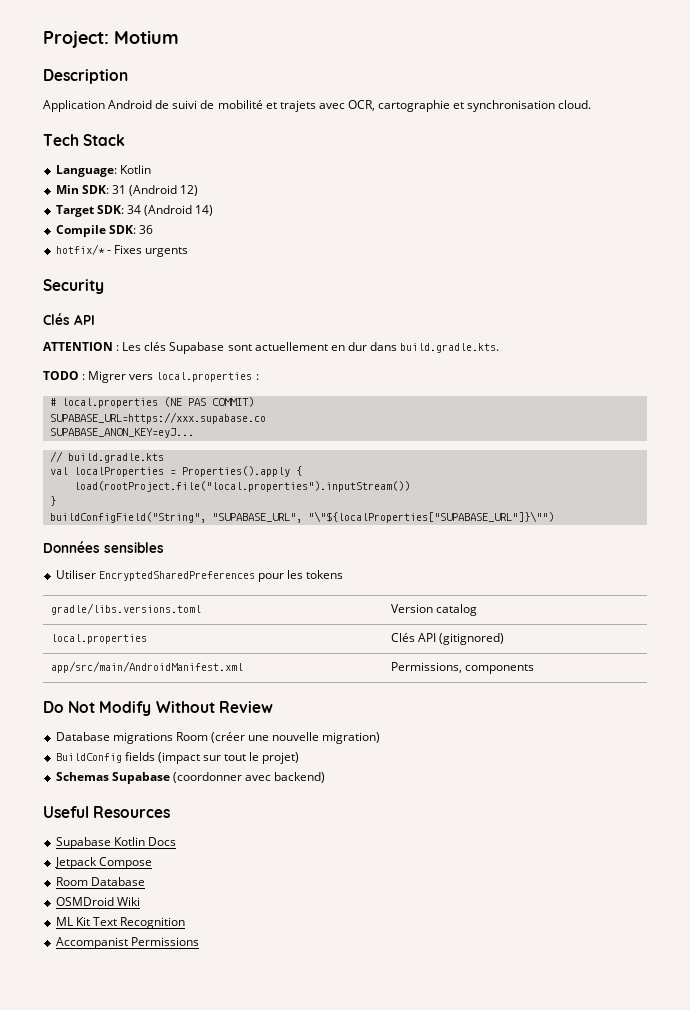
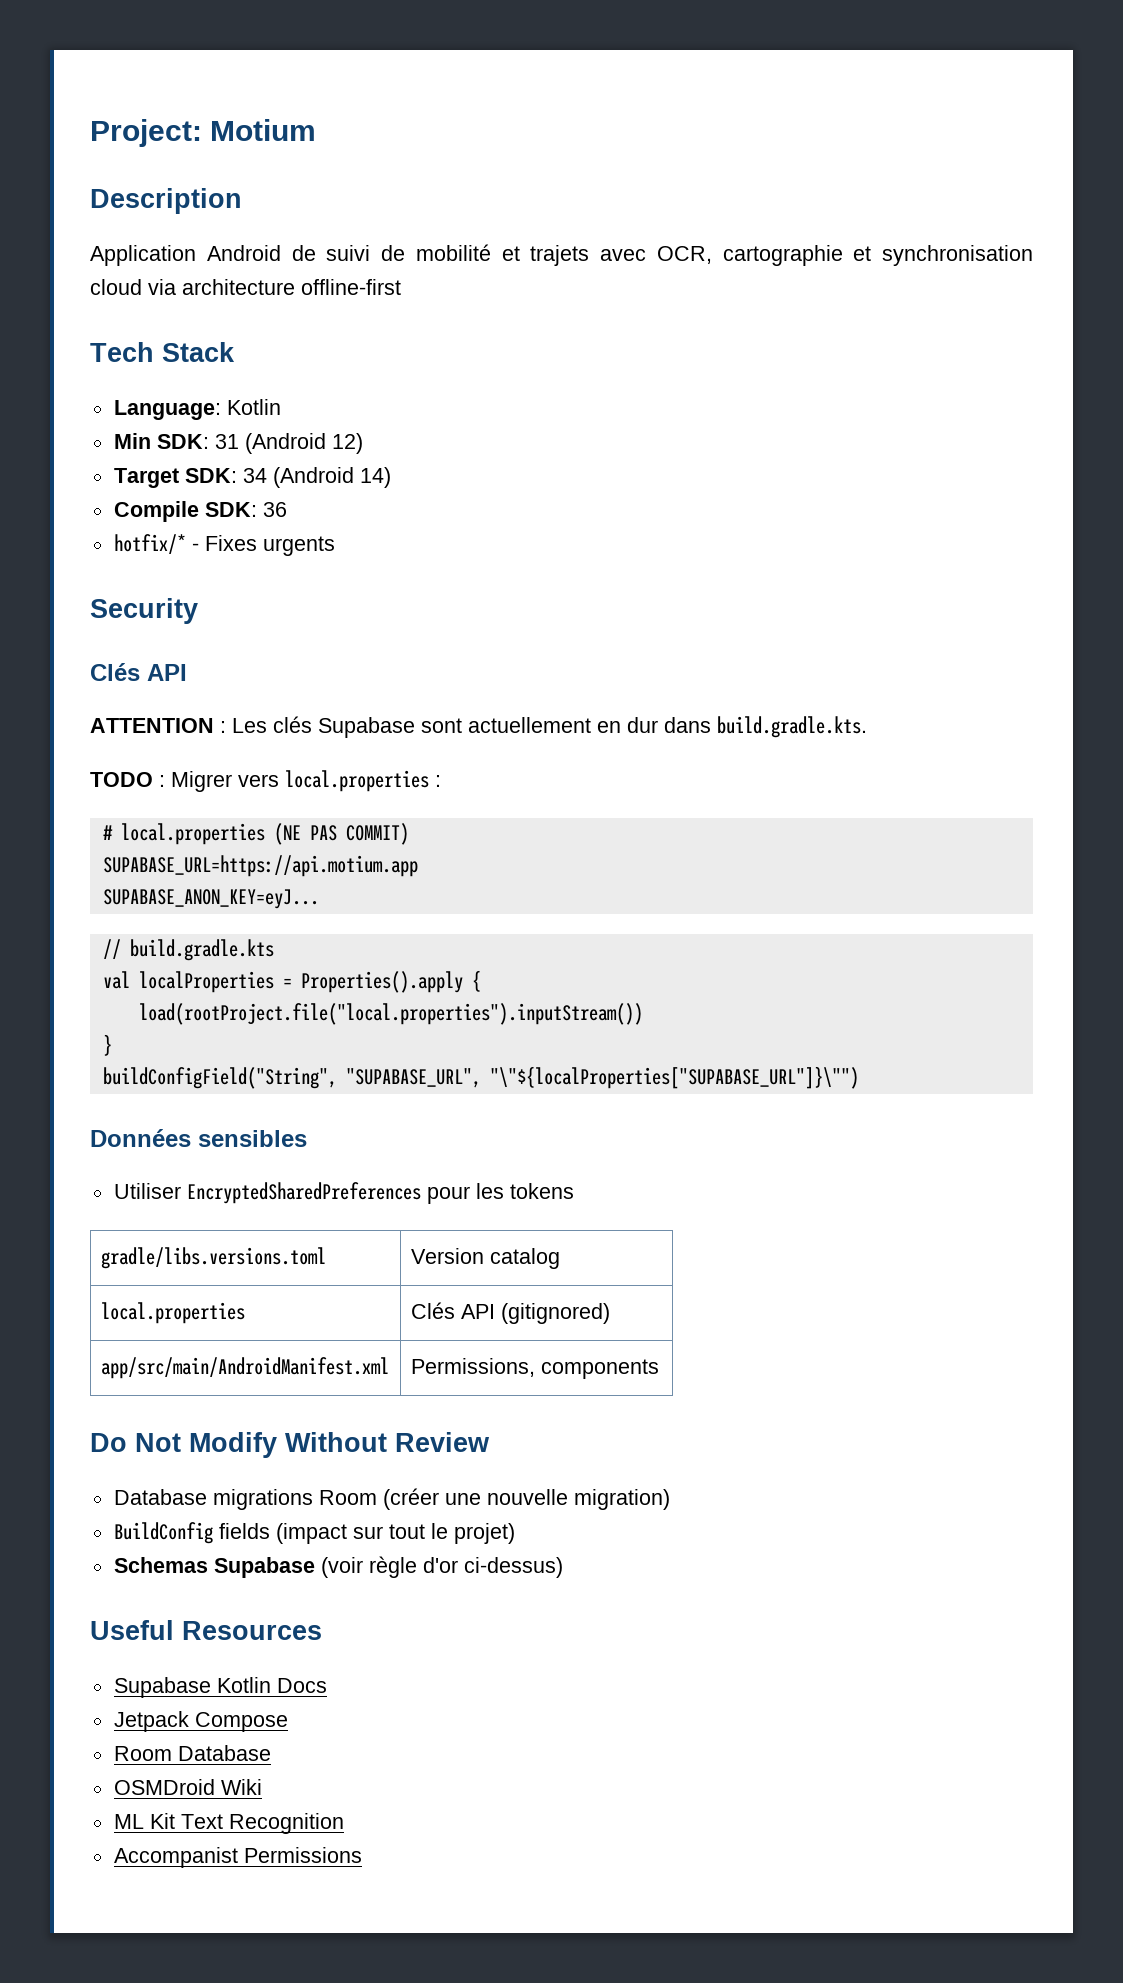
- Application Android de suivi de mobilité et trajets avec OCR, cartographie et synchronisation cloud.
+ Application Android de suivi de mobilité et trajets avec OCR, cartographie et synchronisation cloud via architecture offline-first
- SUPABASE_URL=https://xxx.supabase.co
+ SUPABASE_URL=https://api.motium.app
- Schemas Supabase (coordonner avec backend)
+ Schemas Supabase (voir règle d'or ci-dessus)

